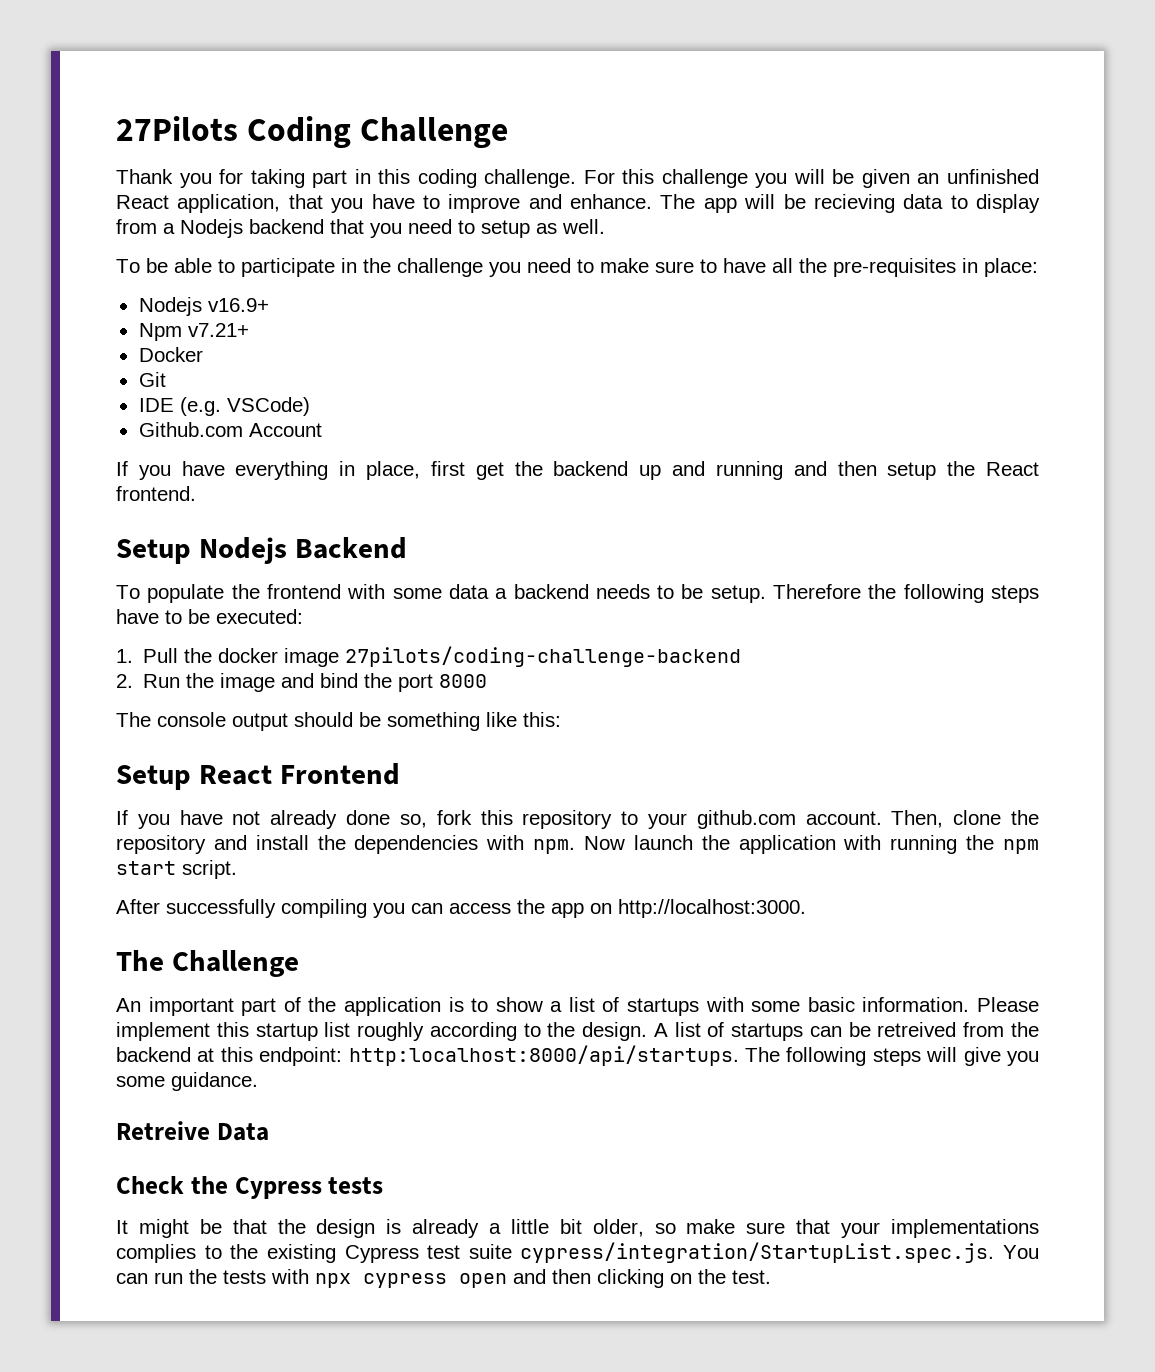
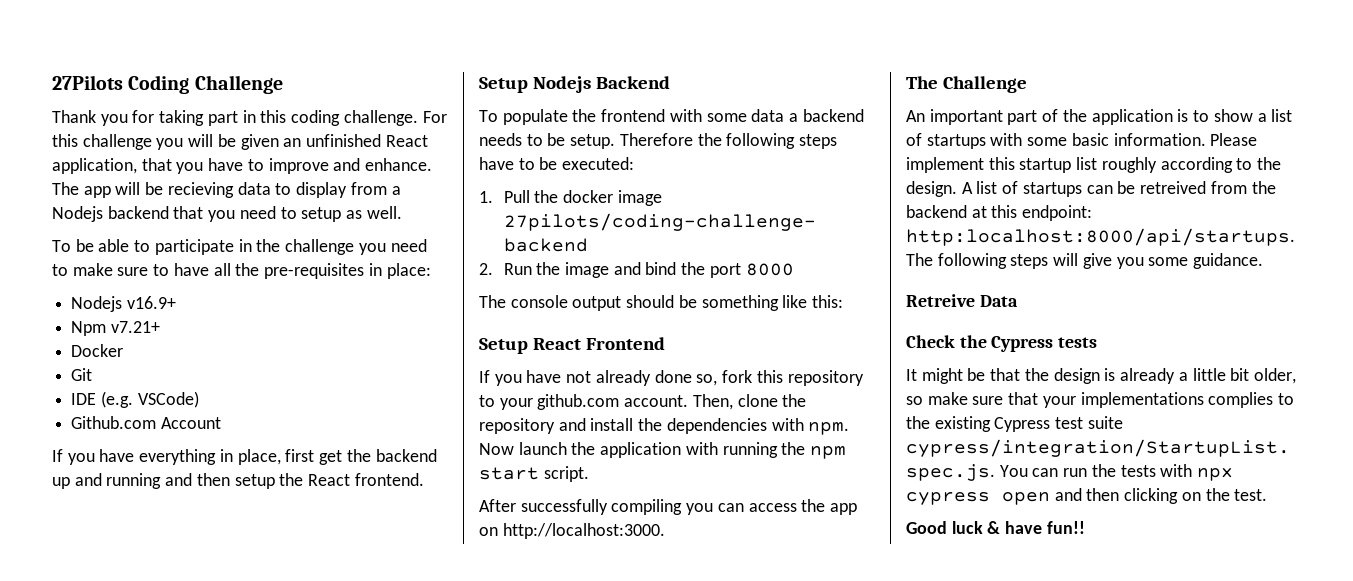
+ Good luck & have fun!!

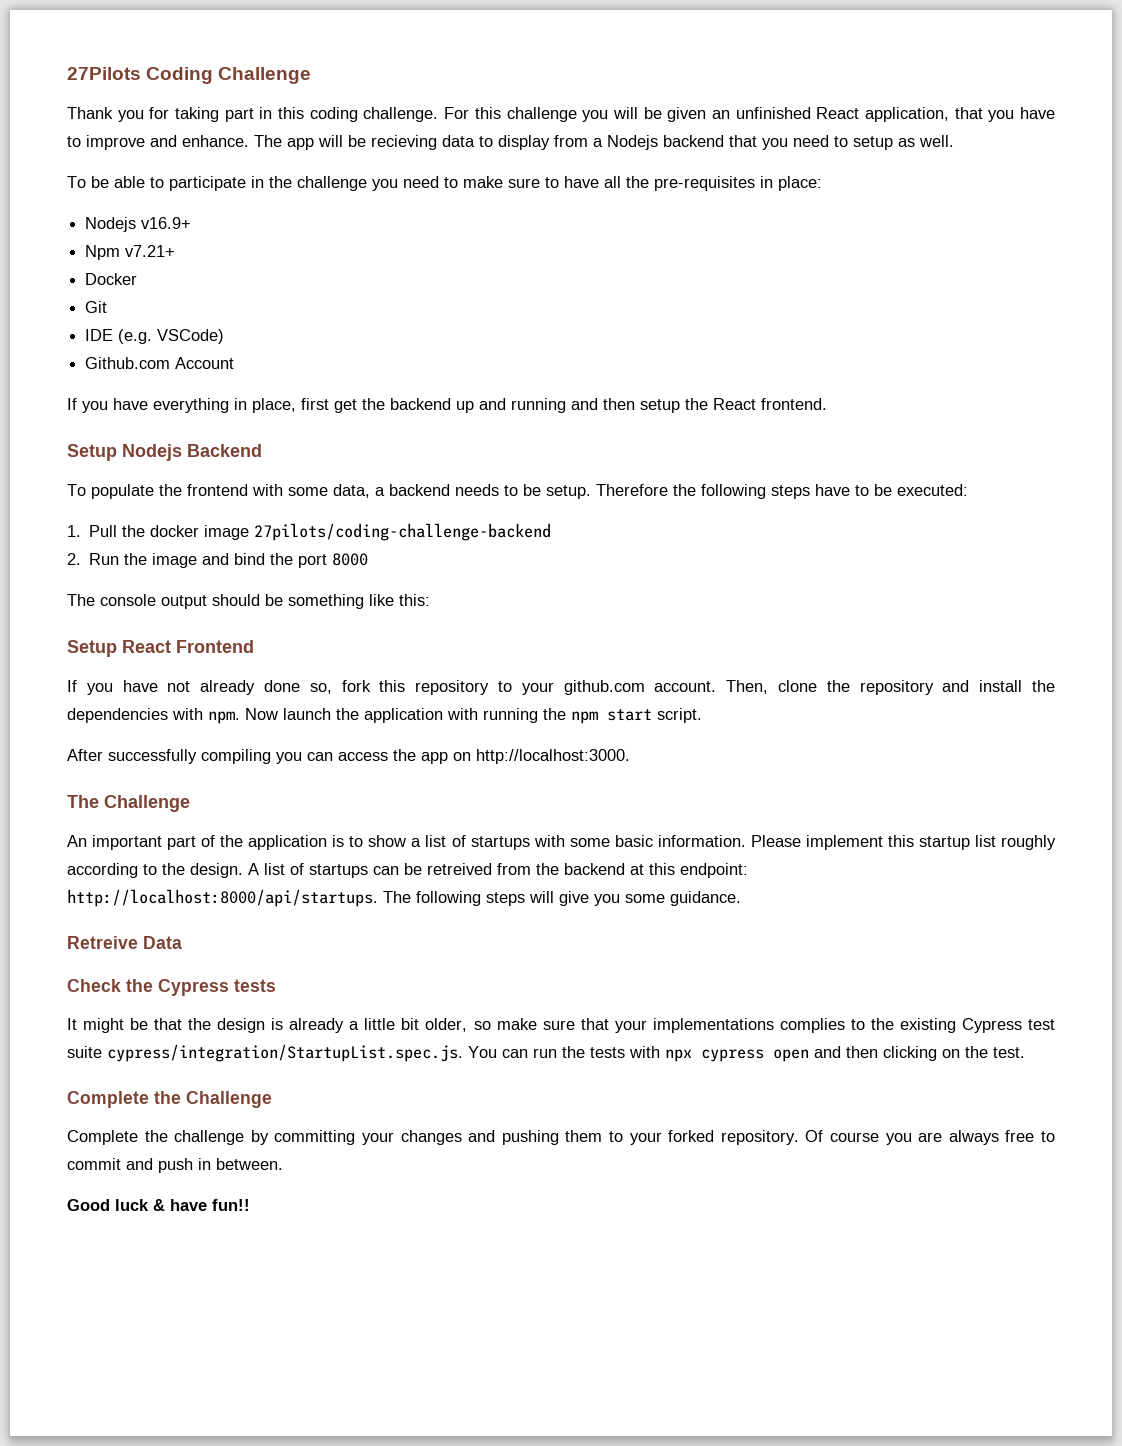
- To populate the frontend with some data a backend needs to be setup.
+ To populate the frontend with some data, a backend needs to be setup.
- A list of startups can be retreived from the backend at this endpoint: http:localhost:8000/api/startups.
+ A list of startups can be retreived from the backend at this endpoint: http://localhost:8000/api/startups.
+ Complete the Challenge
+ Complete the challenge by committing your changes and pushing them to your forked repository. Of course you are always free to commit and push in between.

